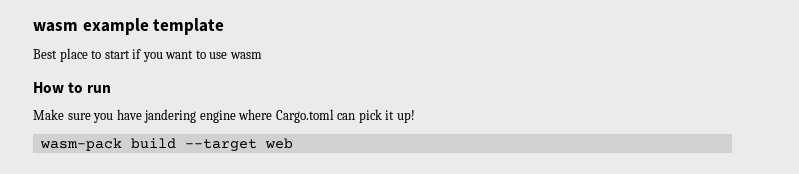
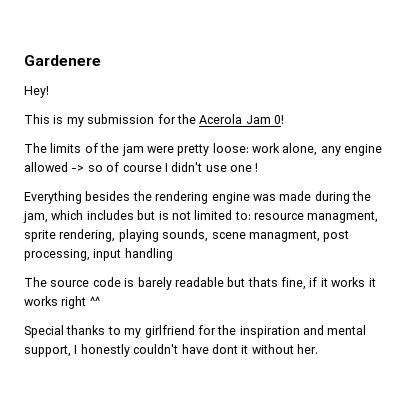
- wasm example template
- Best place to start if you want to use wasm
- How to run
- Make sure you have jandering engine where Cargo.toml can pick it up!
- wasm-pack build --target web
+ Gardenere
+ Hey!
+ This is my submission for the Acerola Jam 0!
+ The limits of the jam were pretty loose: work alone, any engine allowed -> so of course I didn't use one !
+ Everything besides the rendering engine was made during the jam, which includes but is not limited to: resource managment, sprite rendering, playing sounds, scene managment, post processing, input handling
+ The source code is barely readable but thats fine, if it works it works right ^^
+ Special thanks to my girlfriend for the inspiration and mental support, I honestly couldn't have dont it without her.

